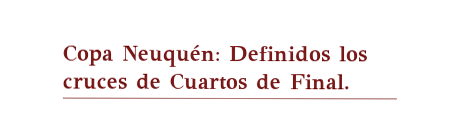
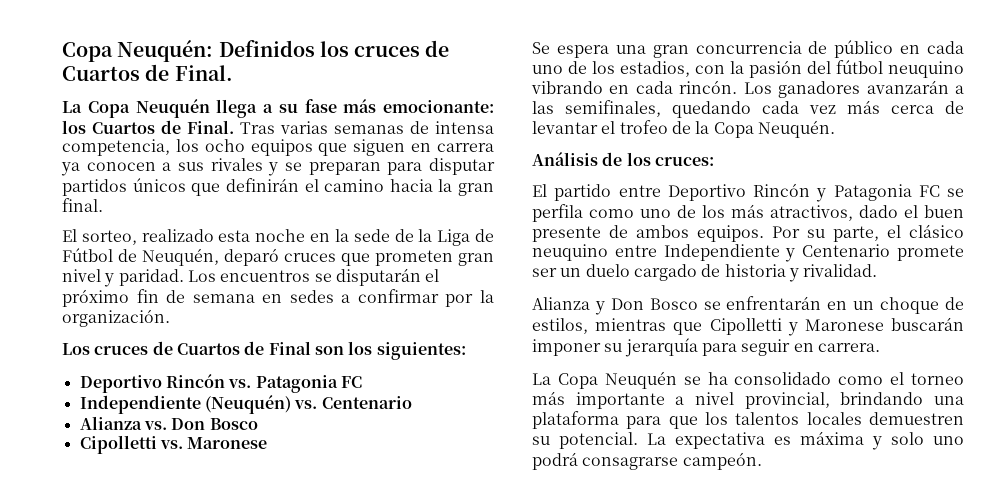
+ La Copa Neuquén llega a su fase más emocionante: los Cuartos de Final. Tras varias semanas de intensa competencia, los ocho equipos que siguen en carrera ya conocen a sus rivales y se preparan para disputar partidos únicos que definirán el camino hacia la gran final.
+ El sorteo, realizado esta noche en la sede de la Liga de Fútbol de Neuquén, deparó cruces que prometen gran nivel y paridad. Los encuentros se disputarán el próximo fin de semana en sedes a confirmar por la organización.
+ Los cruces de Cuartos de Final son los siguientes:
+ Deportivo Rincón vs. Patagonia FC
+ Independiente (Neuquén) vs. Centenario
+ Alianza vs. Don Bosco
+ Cipolletti vs. Maronese
+ Se espera una gran concurrencia de público en cada uno de los estadios, con la pasión del fútbol neuquino vibrando en cada rincón. Los ganadores avanzarán a las semifinales, quedando cada vez más cerca de levantar el trofeo de la Copa Neuquén.
+ Análisis de los cruces:
+ El partido entre Deportivo Rincón y Patagonia FC se perfila como uno de los más atractivos, dado el buen presente de ambos equipos. Por su parte, el clásico neuquino entre Independiente y Centenario promete ser un duelo cargado de historia y rivalidad.
+ Alianza y Don Bosco se enfrentarán en un choque de estilos, mientras que Cipolletti y Maronese buscarán imponer su jerarquía para seguir en carrera.
+ La Copa Neuquén se ha consolidado como el torneo más importante a nivel provincial, brindando una plataforma para que los talentos locales demuestren su potencial. La expectativa es máxima y solo uno podrá consagrarse campeón.

